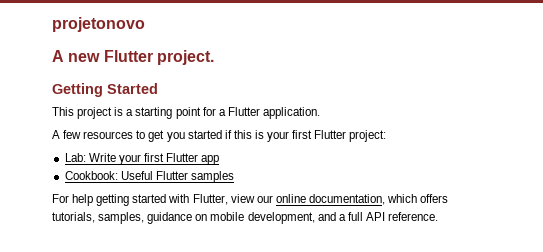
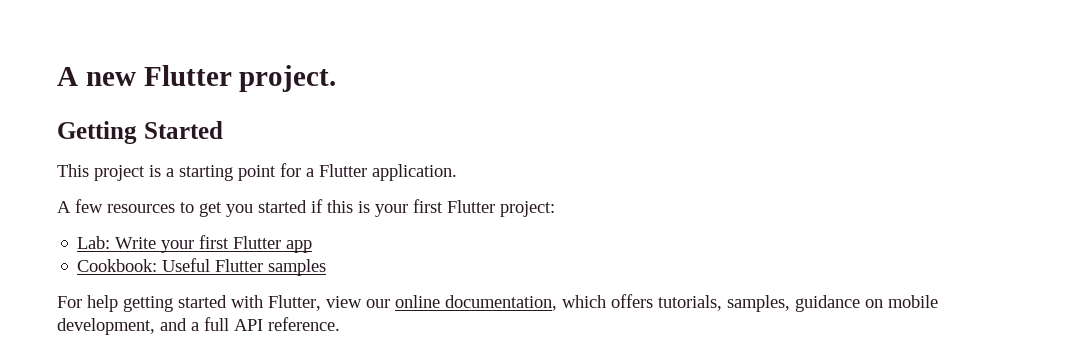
- projetonovo

